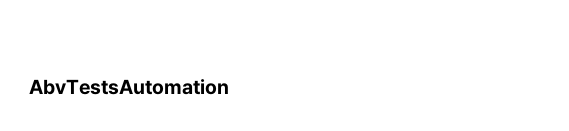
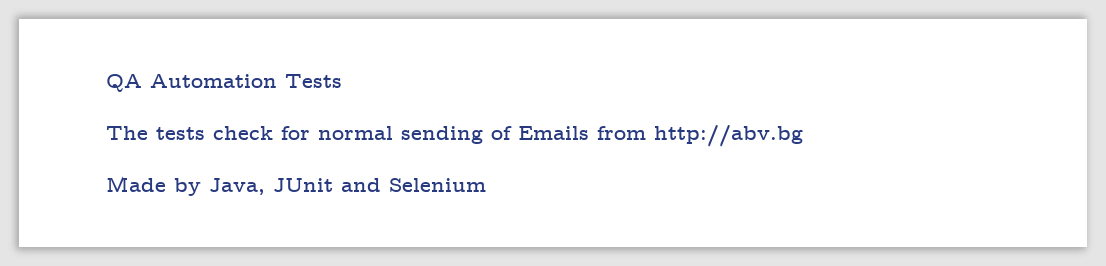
- AbvTestsAutomation
+ QA Automation Tests
+ The tests check for normal sending of Emails from http://abv.bg
+ Made by Java, JUnit and Selenium

